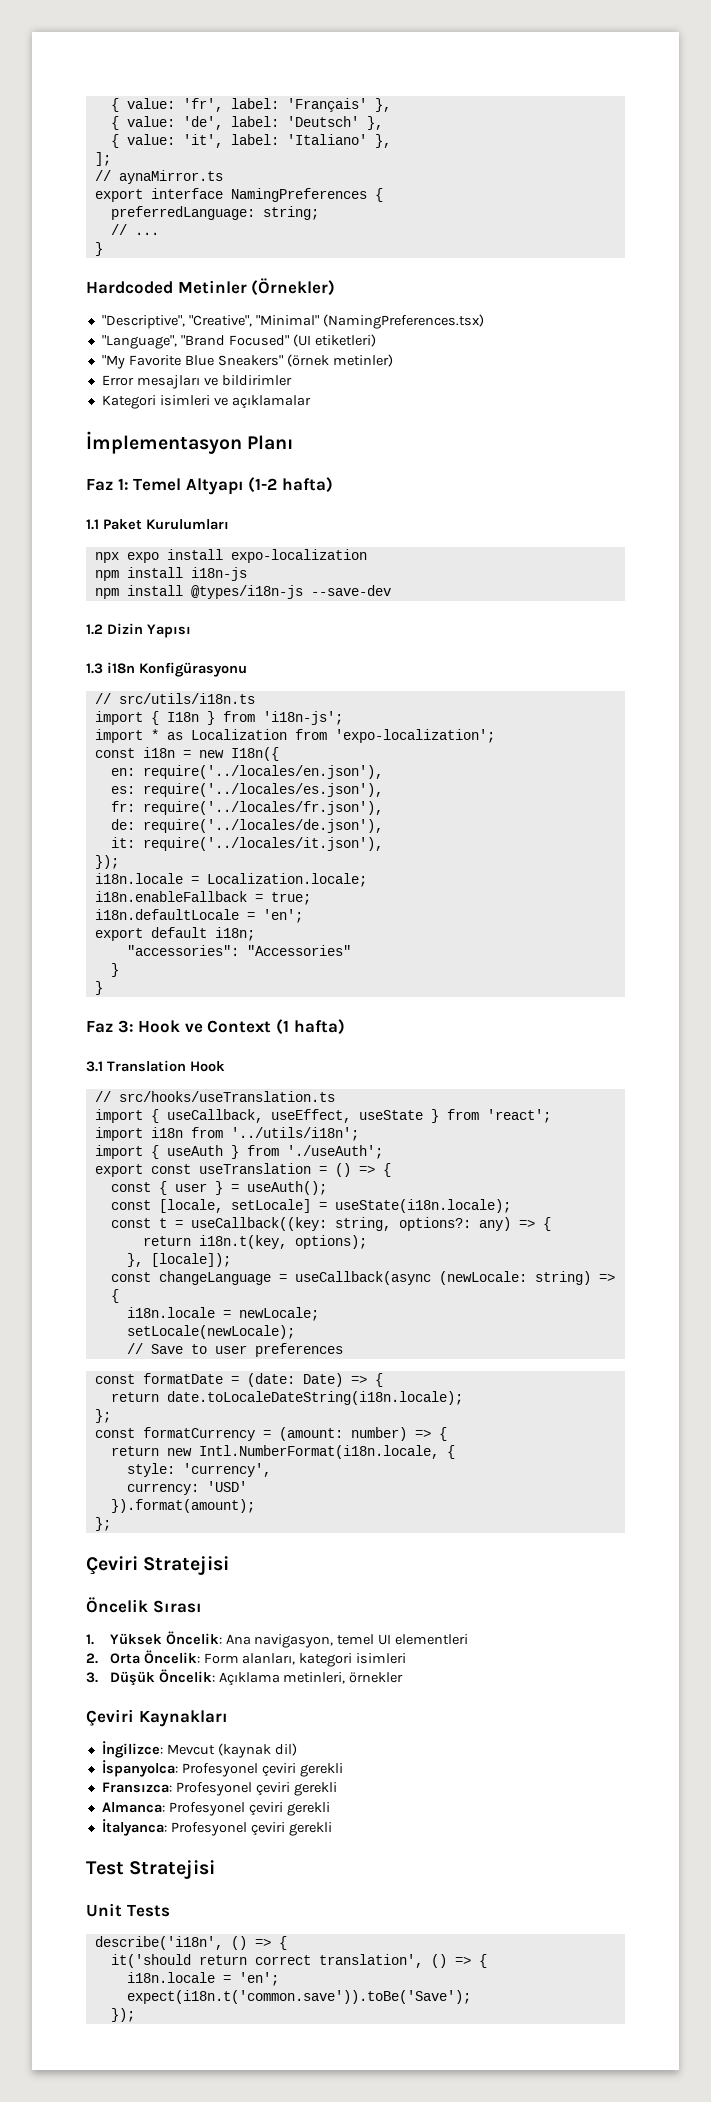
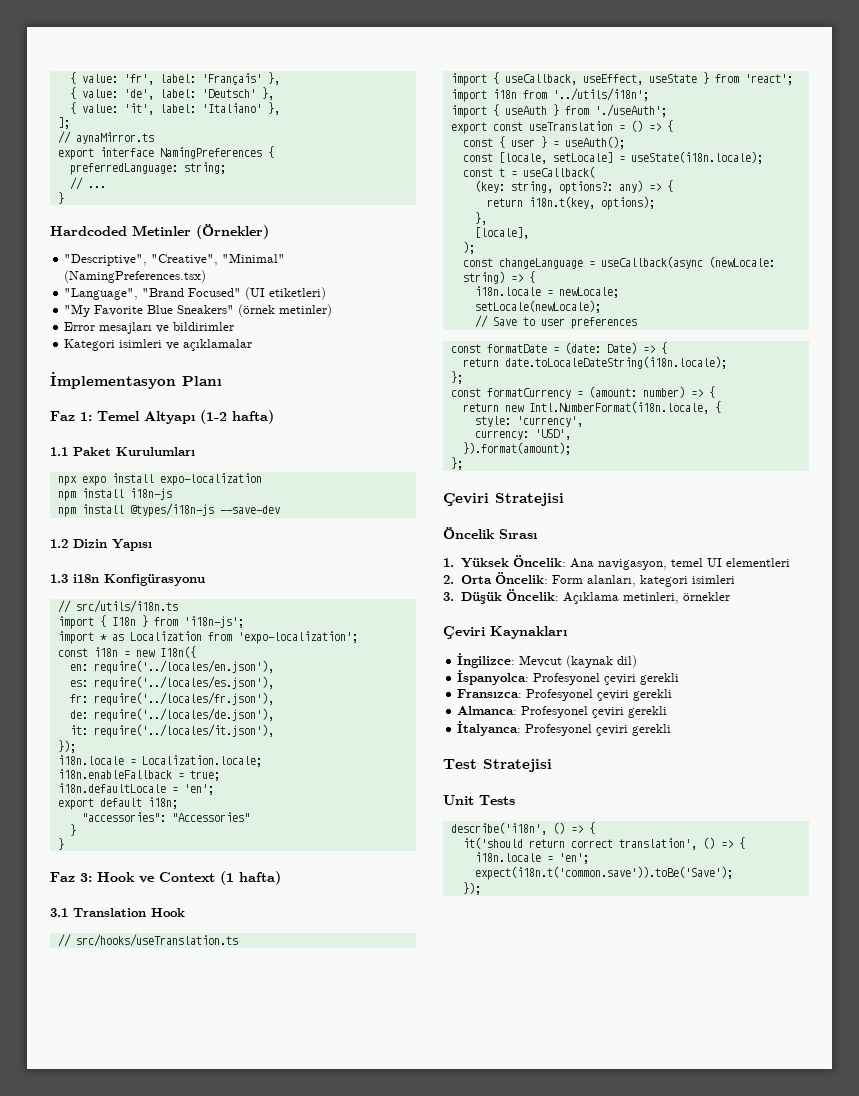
- const t = useCallback((key: string, options?: any) => {
+ const t = useCallback(
+ (key: string, options?: any) => {
  return i18n.t(key, options);
- }, [locale]);
+ },
+ [locale],
+ );
- currency: 'USD'
+ currency: 'USD',

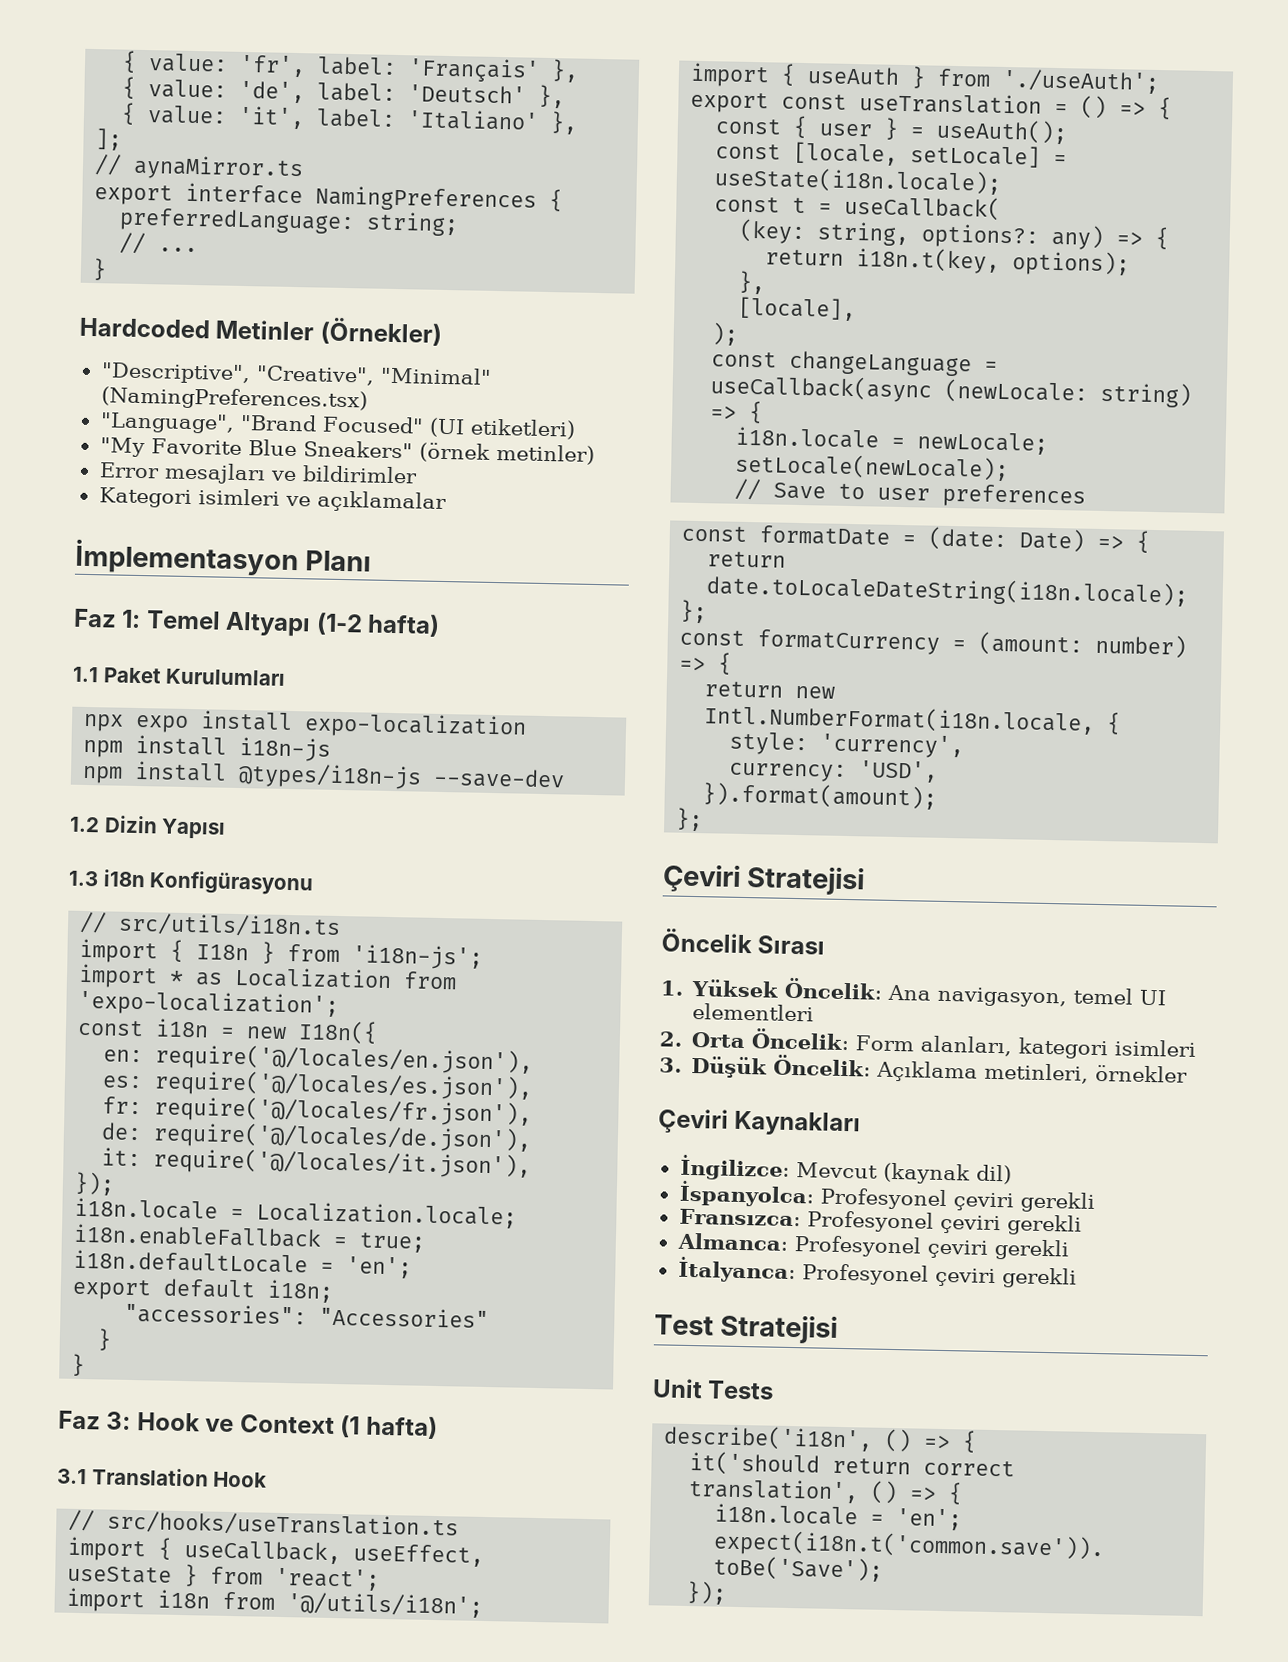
- en: require('../locales/en.json'),
+ en: require('@/locales/en.json'),
- es: require('../locales/es.json'),
+ es: require('@/locales/es.json'),
- fr: require('../locales/fr.json'),
+ fr: require('@/locales/fr.json'),
- de: require('../locales/de.json'),
+ de: require('@/locales/de.json'),
- it: require('../locales/it.json'),
+ it: require('@/locales/it.json'),
- import i18n from '../utils/i18n';
+ import i18n from '@/utils/i18n';

